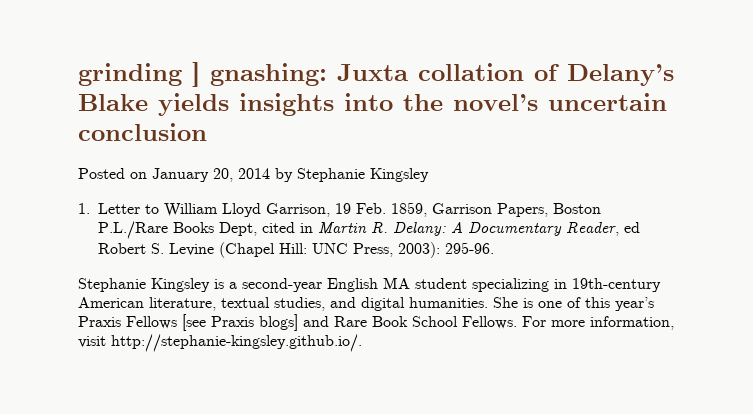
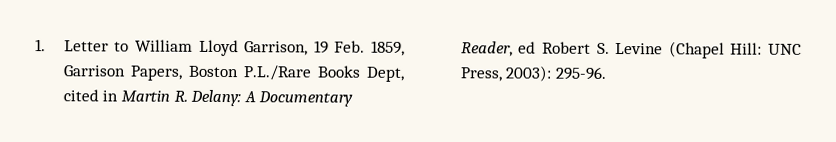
- grinding ] gnashing: Juxta collation of Delany’s Blake yields insights into the novel’s uncertain conclusion
- Posted on January 20, 2014 by Stephanie Kingsley
- Stephanie Kingsley is a second-year English MA student specializing in 19th-century American literature, textual studies, and digital humanities. She is one of this year’s Praxis Fellows [see Praxis blogs] and Rare Book School Fellows. For more information, visit http://stephanie-kingsley.github.io/.

